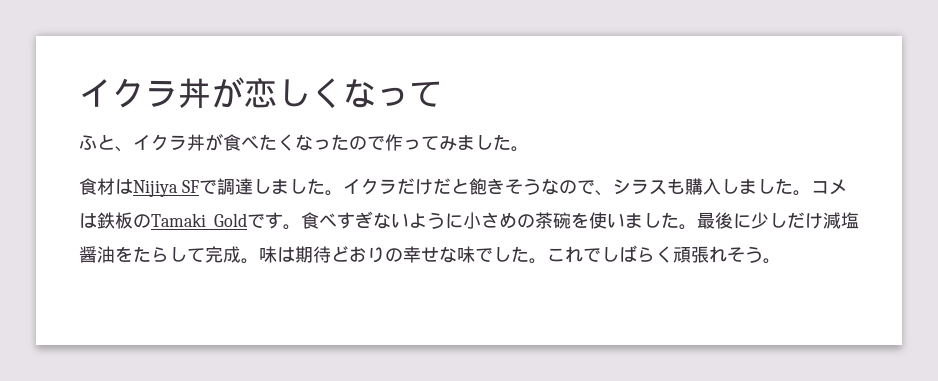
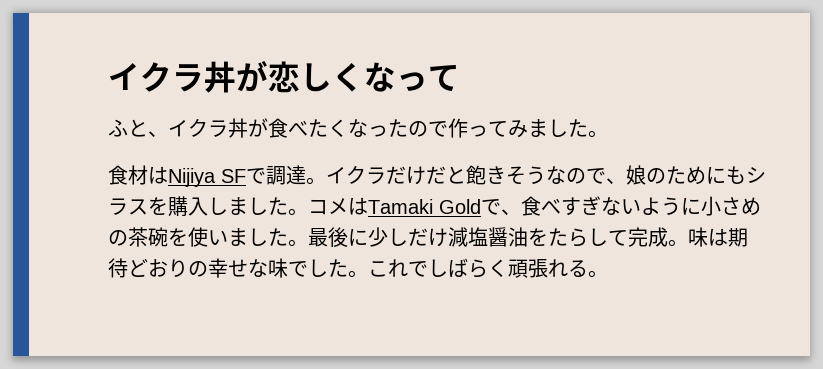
- 食材はNijiya SFで調達しました。
+ 食材はNijiya SFで調達。
- イクラだけだと飽きそうなので、シラスも購入しました。
+ イクラだけだと飽きそうなので、娘のためにもシラスを購入しました。
- コメは鉄板のTamaki Goldです。食べすぎないように小さめの茶碗を使いました。
+ コメはTamaki Goldで、食べすぎないように小さめの茶碗を使いました。
- これでしばらく頑張れそう。
+ これでしばらく頑張れる。

